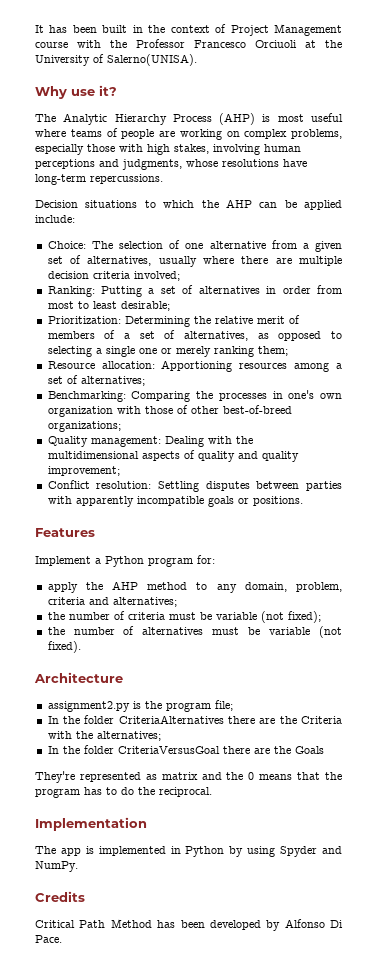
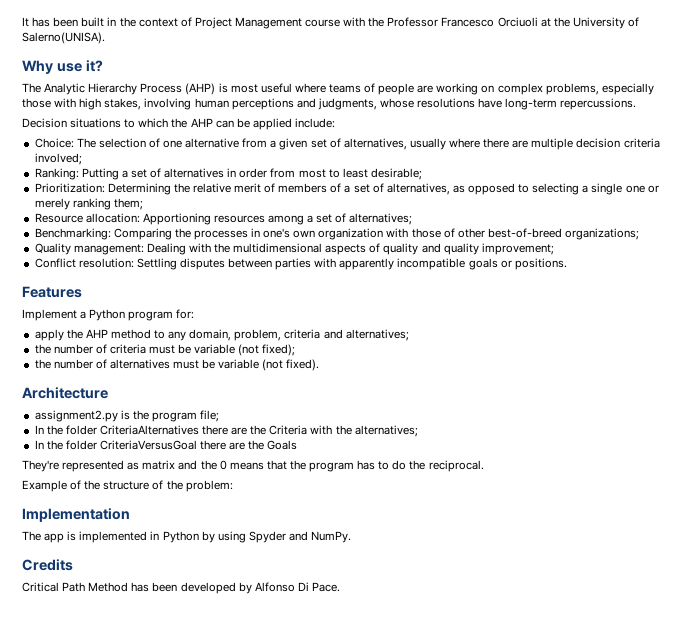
+ Example of the structure of the problem:

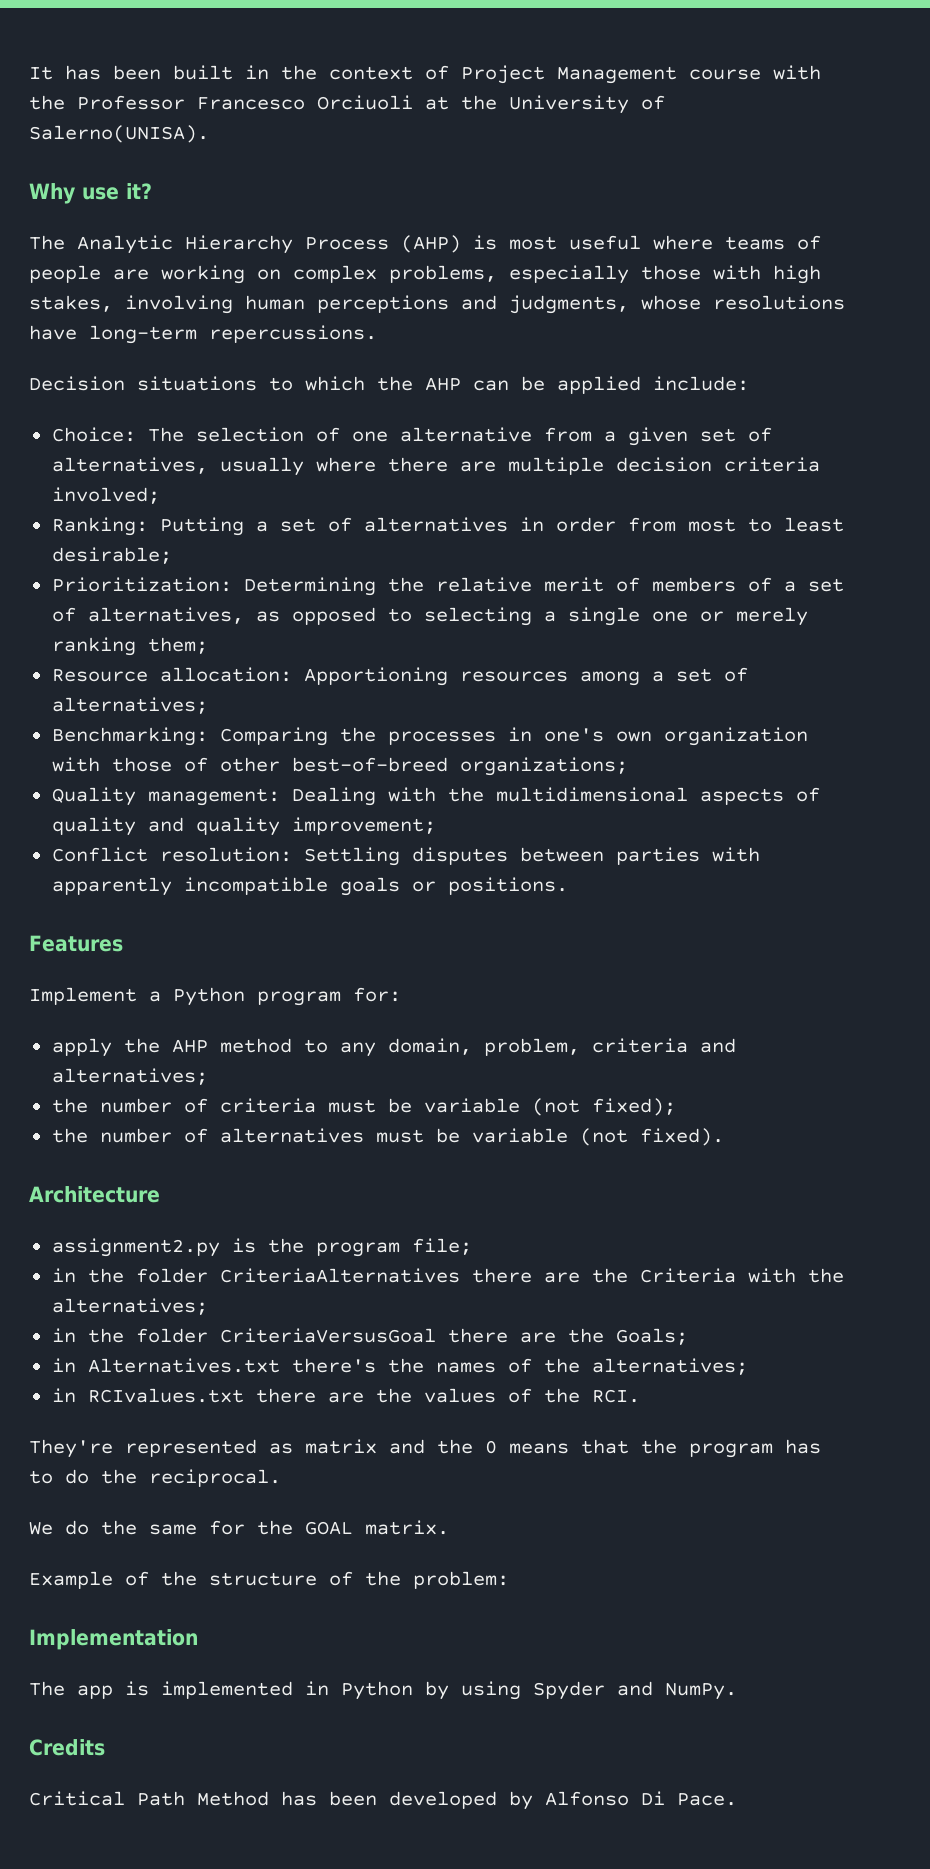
- In the folder CriteriaAlternatives there are the Criteria with the alternatives;
+ in the folder CriteriaAlternatives there are the Criteria with the alternatives;
- In the folder CriteriaVersusGoal there are the Goals
+ in the folder CriteriaVersusGoal there are the Goals;
+ in Alternatives.txt there's the names of the alternatives;
+ in RCIvalues.txt there are the values of the RCI.
+ We do the same for the GOAL matrix.

